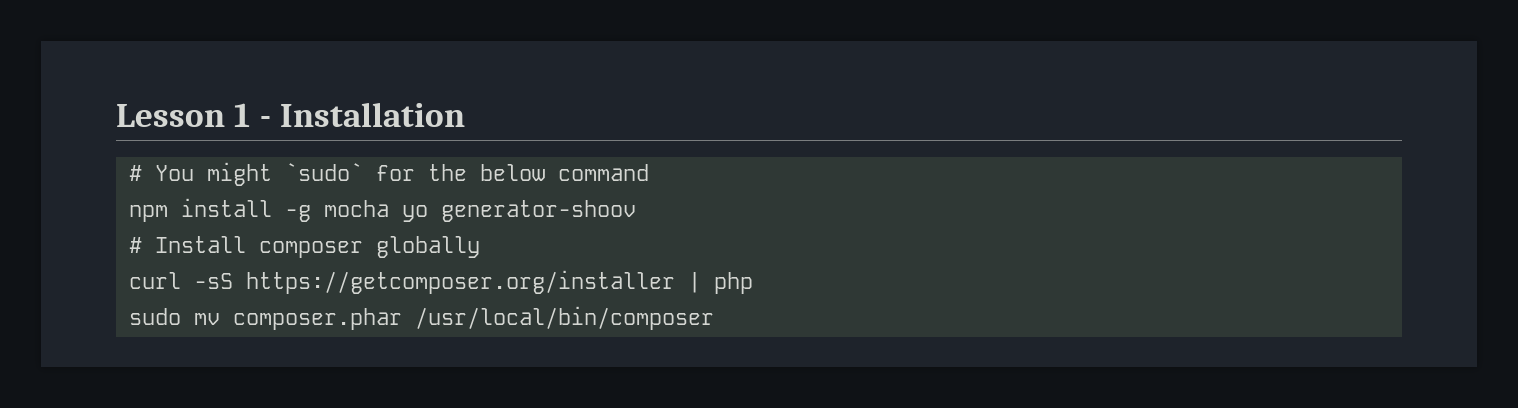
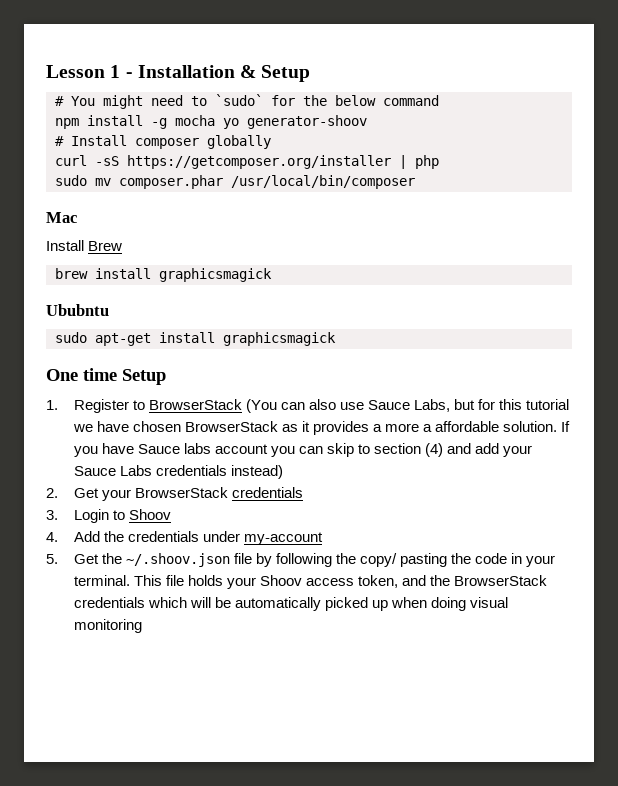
- Lesson 1 - Installation
+ Lesson 1 - Installation & Setup
- # You might `sudo` for the below command
+ # You might need to `sudo` for the below command
+ Mac
+ Install Brew
+ brew install graphicsmagick
+ Ububntu
+ sudo apt-get install graphicsmagick
+ One time Setup
+ 1. Register to BrowserStack (You can also use Sauce Labs, but for this tutorial we have chosen BrowserStack as it provides a more a affordable solution. If you have Sauce labs account you can skip to section (4) and add your Sauce Labs credentials instead)
+ 2. Get your BrowserStack credentials
+ 3. Login to Shoov
+ 4. Add the credentials under my-account
+ 5. Get the ~/.shoov.json file by following the copy/ pasting the code in your terminal. This file holds your Shoov access token, and the BrowserStack credentials which will be automatically picked up when doing visual monitoring

